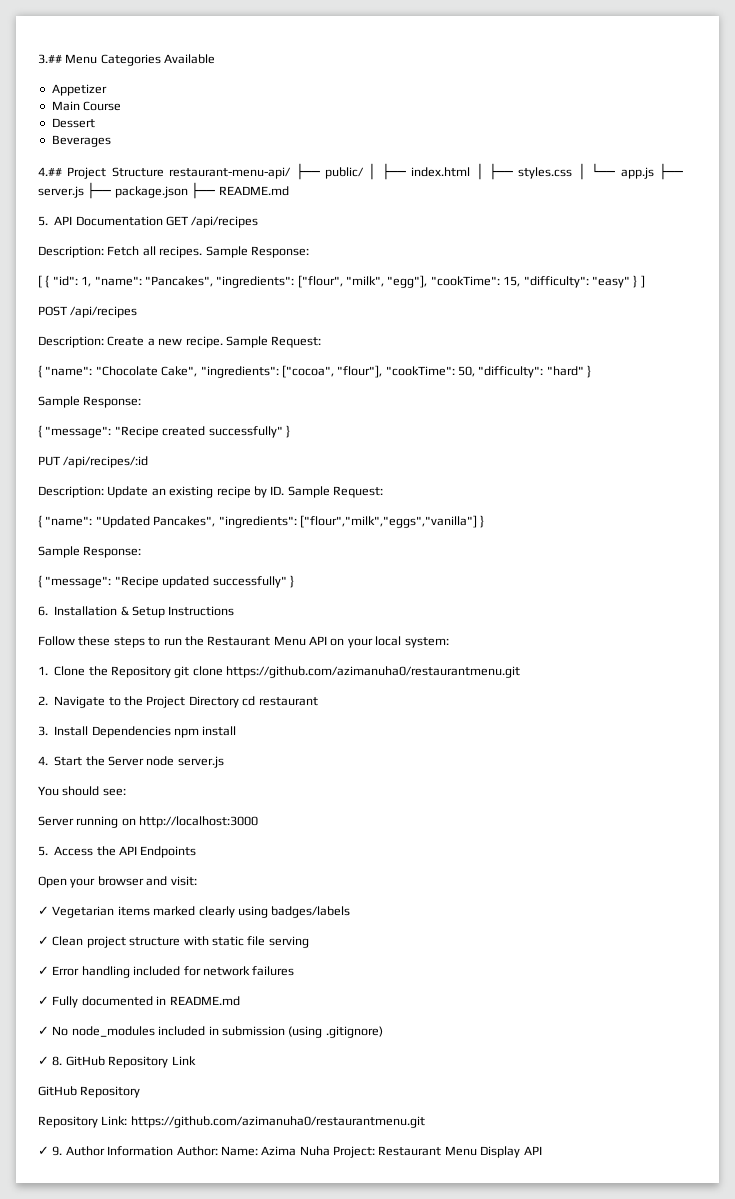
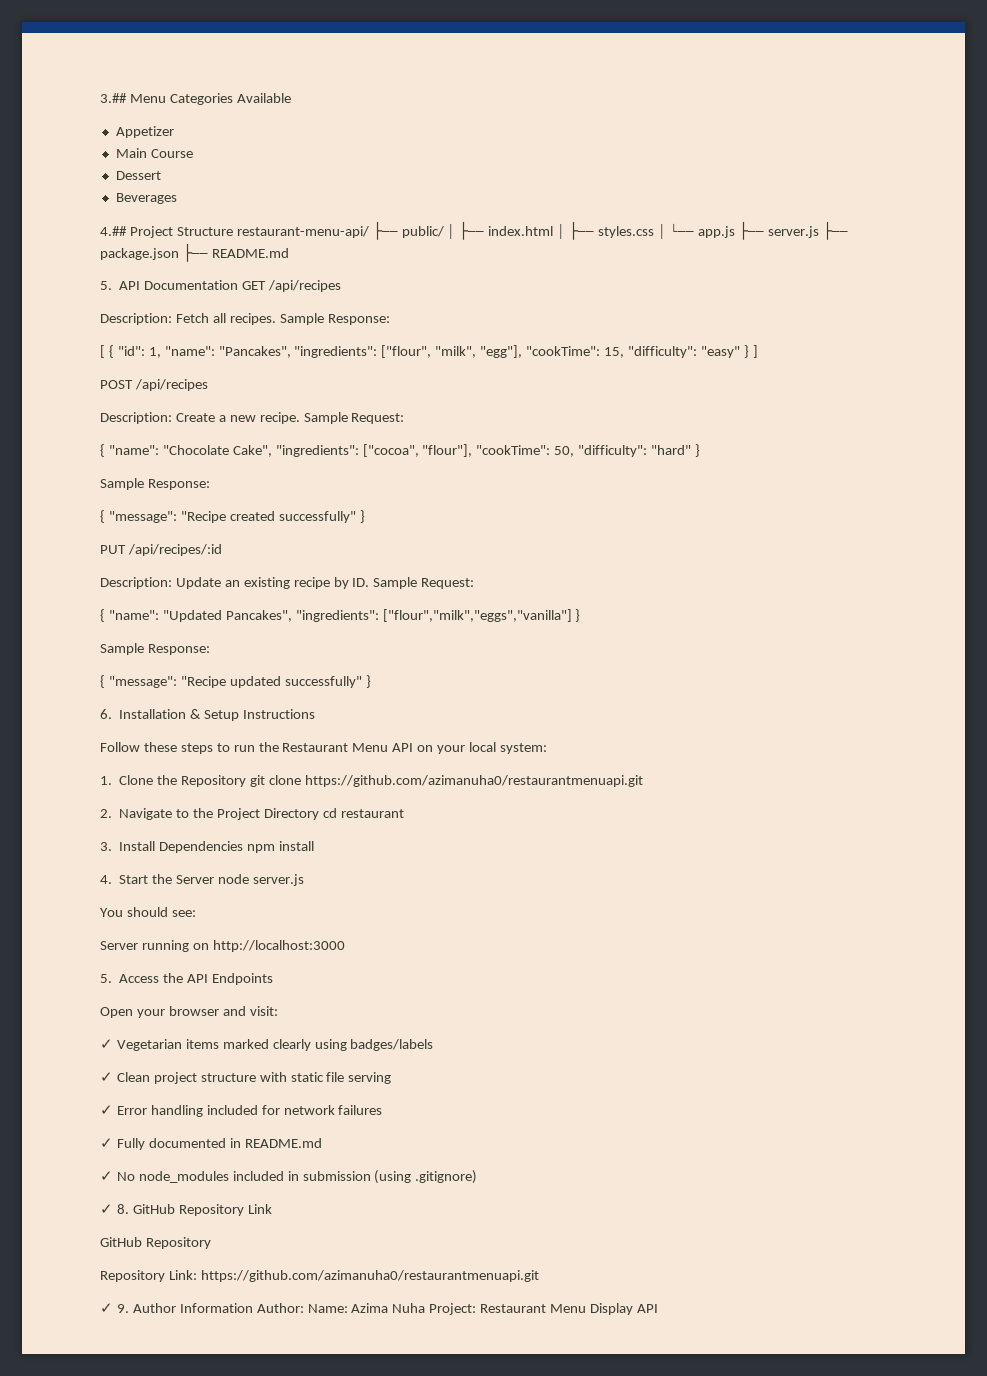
- 1. Clone the Repository git clone https://github.com/azimanuha0/restaurantmenu.git
+ 1. Clone the Repository git clone https://github.com/azimanuha0/restaurantmenuapi.git
- Repository Link: https://github.com/azimanuha0/restaurantmenu.git
+ Repository Link: https://github.com/azimanuha0/restaurantmenuapi.git

